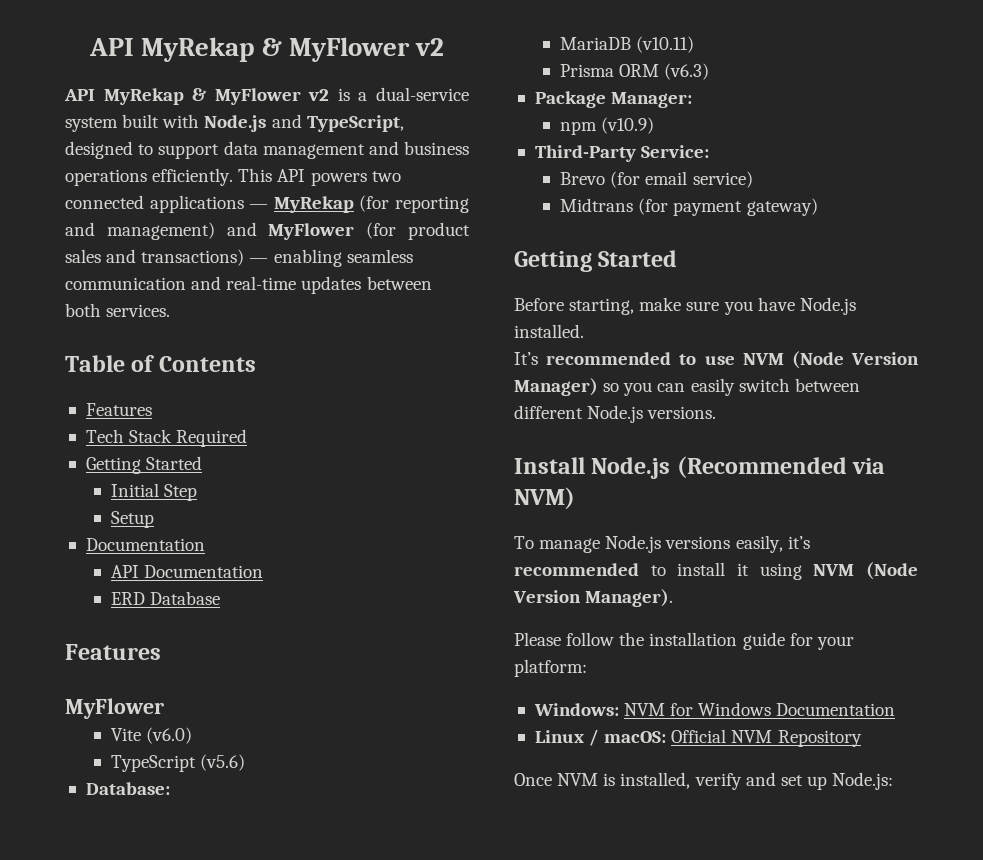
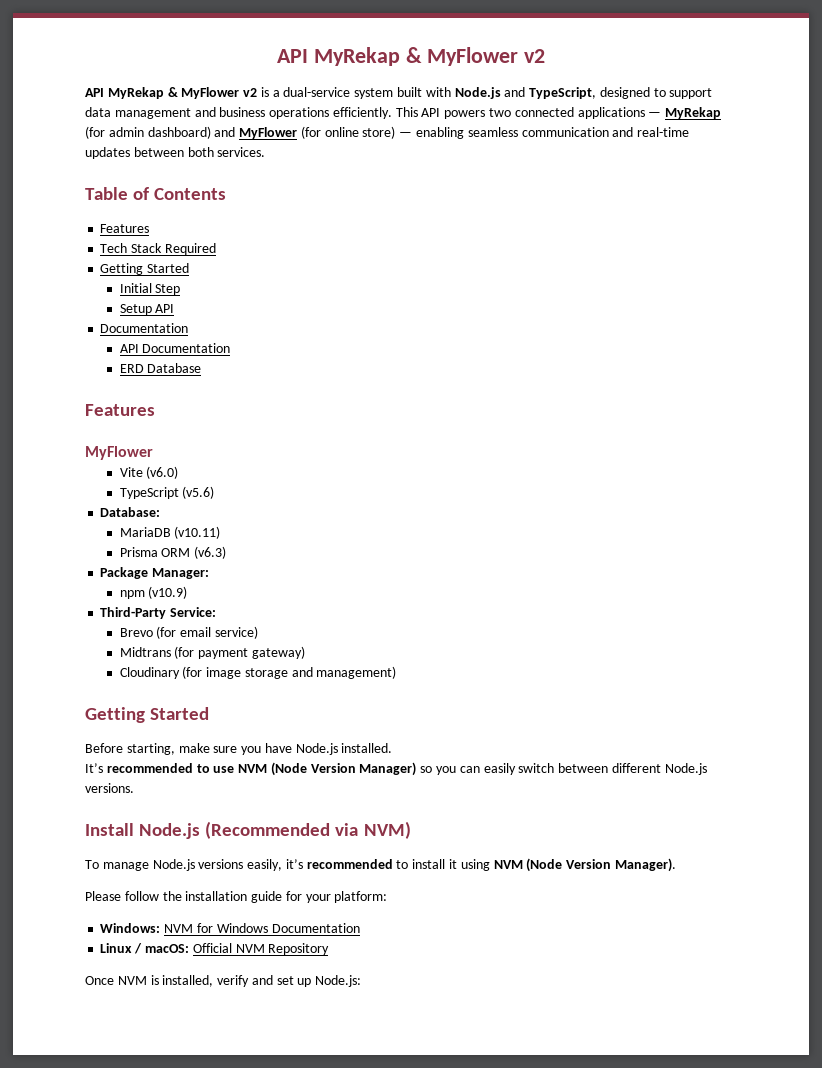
- This API powers two connected applications — MyRekap (for reporting and management) and MyFlower (for product sales and transactions) — enabling seamless communication and real-time updates between both services.
+ This API powers two connected applications — MyRekap (for admin dashboard) and MyFlower (for online store) — enabling seamless communication and real-time updates between both services.
- Setup
+ Setup API
+ Cloudinary (for image storage and management)

